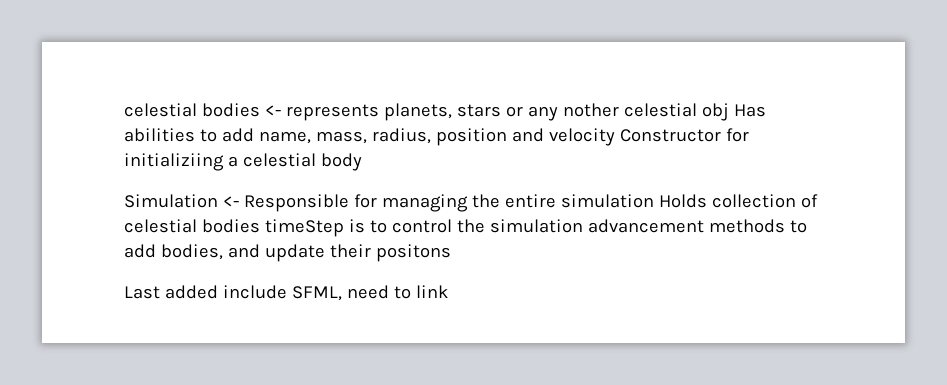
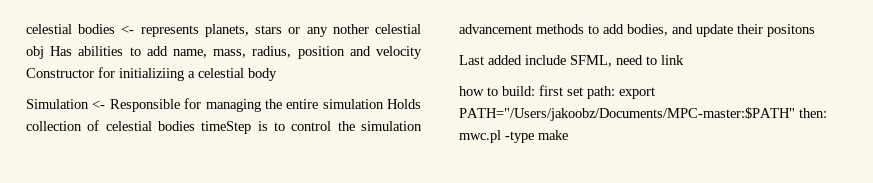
+ how to build: first set path: export PATH="/Users/jakoobz/Documents/MPC-master:$PATH" then: mwc.pl -type make

